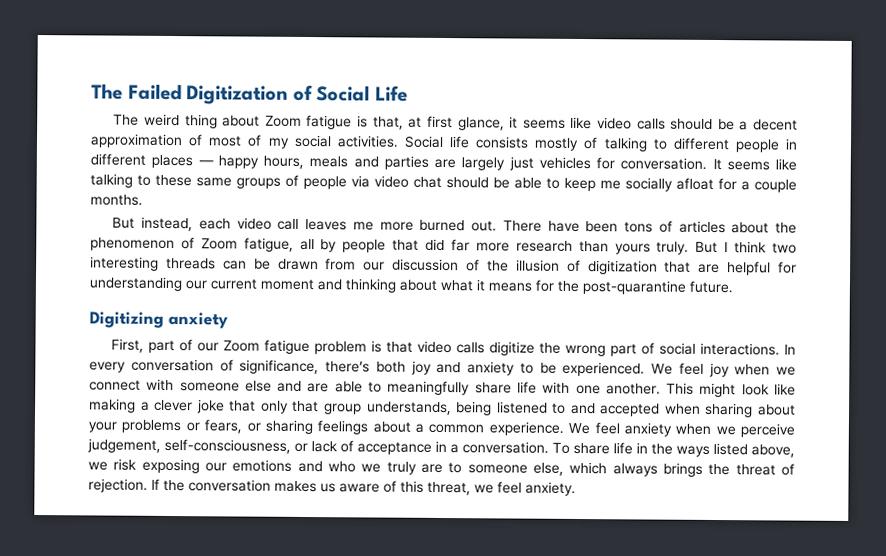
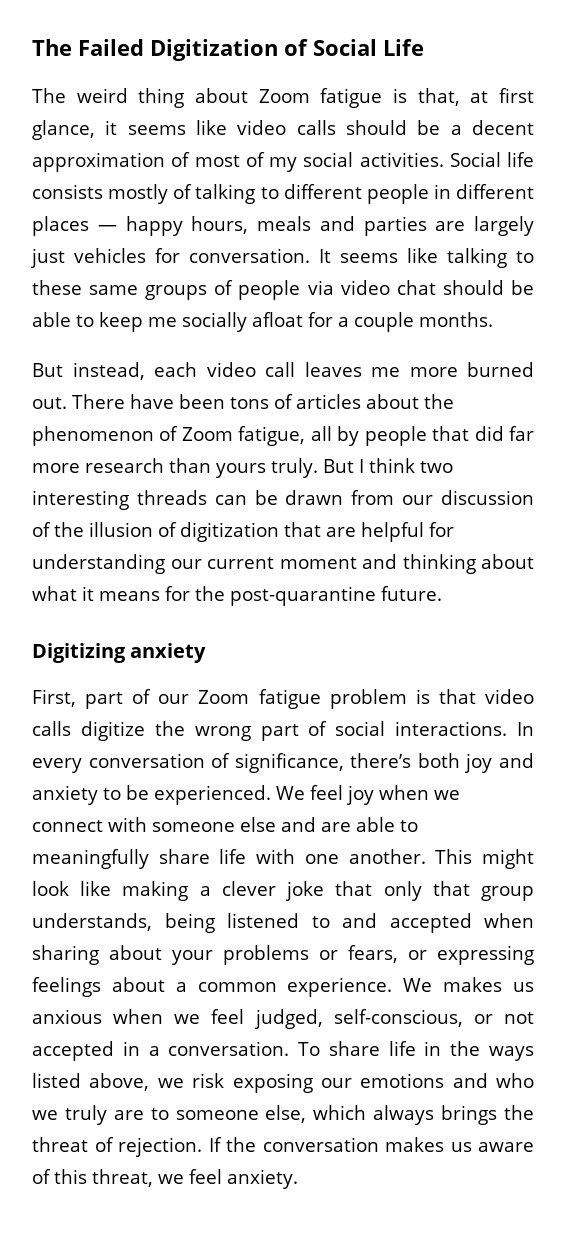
- This might look like making a clever joke that only that group understands, being listened to and accepted when sharing about your problems or fears, or sharing feelings about a common experience.
+ This might look like making a clever joke that only that group understands, being listened to and accepted when sharing about your problems or fears, or expressing feelings about a common experience.
- We feel anxiety when we perceive judgement, self-consciousness, or lack of acceptance in a conversation.
+ We makes us anxious when we feel judged, self-conscious, or not accepted in a conversation.

